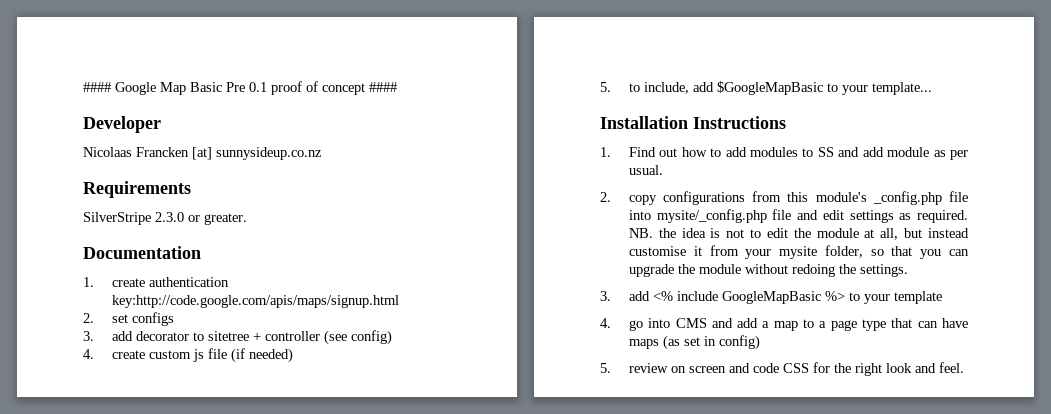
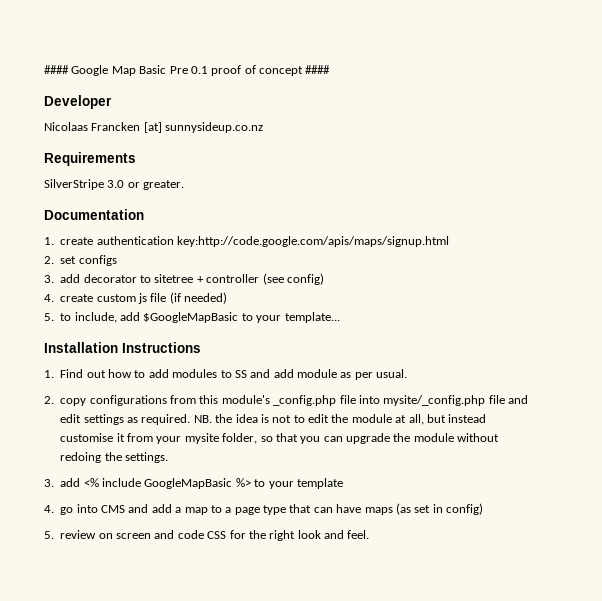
- SilverStripe 2.3.0 or greater.
+ SilverStripe 3.0 or greater.

